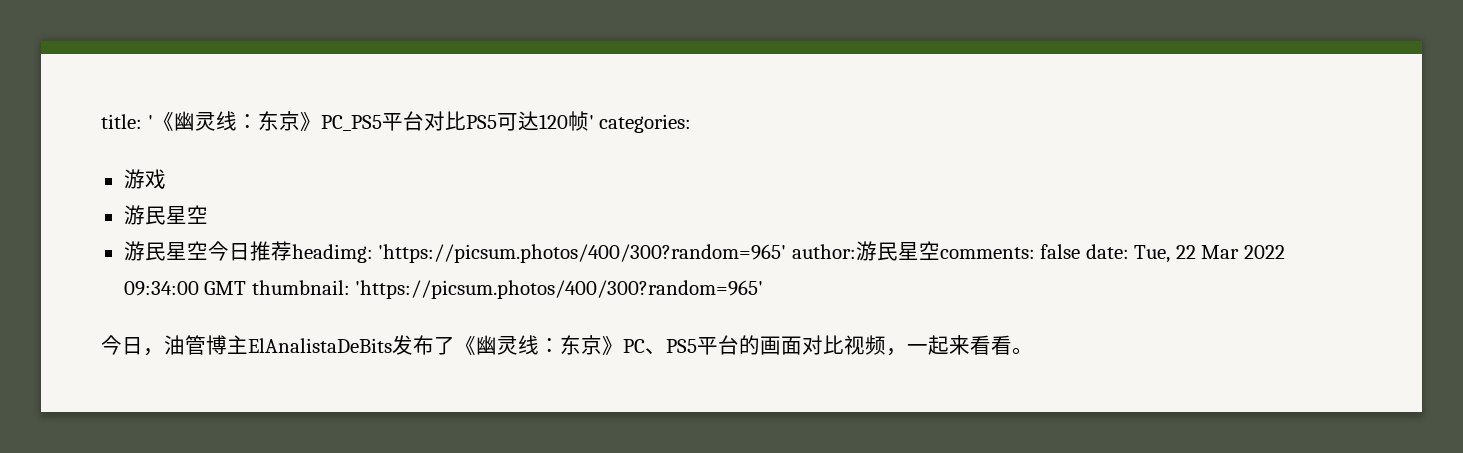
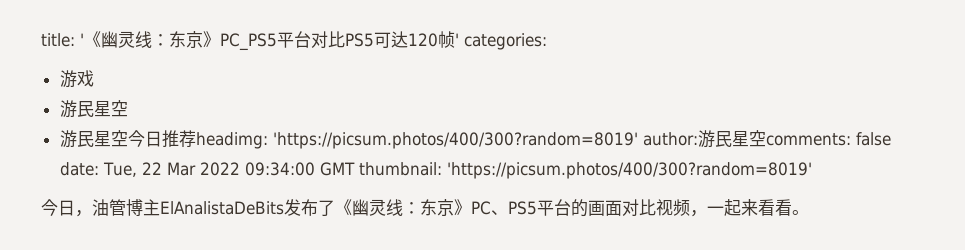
- 游民星空今日推荐headimg: 'https://picsum.photos/400/300?random=965' author:游民星空comments: false date: Tue, 22 Mar 2022 09:34:00 GMT thumbnail: 'https://picsum.photos/400/300?random=965'
+ 游民星空今日推荐headimg: 'https://picsum.photos/400/300?random=8019' author:游民星空comments: false date: Tue, 22 Mar 2022 09:34:00 GMT thumbnail: 'https://picsum.photos/400/300?random=8019'

